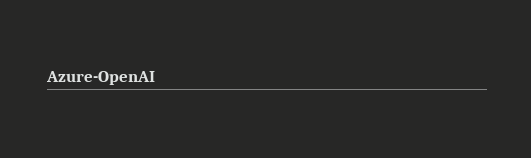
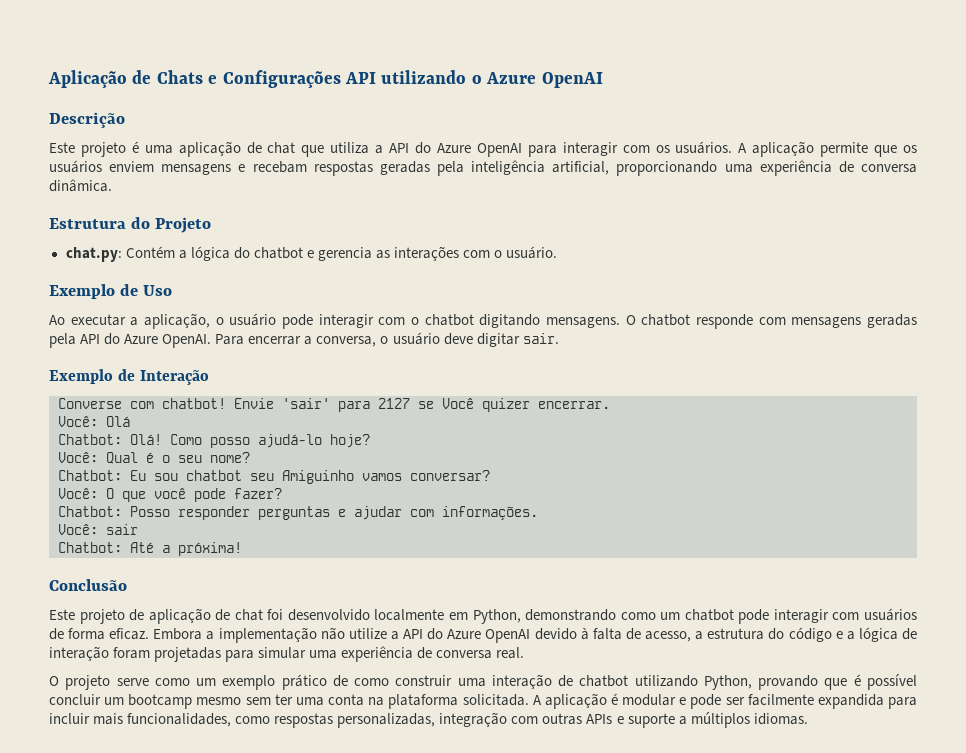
- Azure-OpenAI
+ Aplicação de Chats e Configurações API utilizando o Azure OpenAI
+ Descrição
+ Este projeto é uma aplicação de chat que utiliza a API do Azure OpenAI para interagir com os usuários. A aplicação permite que os usuários enviem mensagens e recebam respostas geradas pela inteligência artificial, proporcionando uma experiência de conversa dinâmica.
+ Estrutura do Projeto
+ chat.py: Contém a lógica do chatbot e gerencia as interações com o usuário.
+ Exemplo de Uso
+ Ao executar a aplicação, o usuário pode interagir com o chatbot digitando mensagens. O chatbot responde com mensagens geradas pela API do Azure OpenAI. Para encerrar a conversa, o usuário deve digitar sair.
+ Exemplo de Interação
+ Converse com chatbot! Envie 'sair' para 2127 se Você quizer encerrar.
+ Você: Olá
+ Chatbot: Olá! Como posso ajudá-lo hoje?
+ Você: Qual é o seu nome?
+ Chatbot: Eu sou chatbot seu Amiguinho vamos conversar?
+ Você: O que você pode fazer?
+ Chatbot: Posso responder perguntas e ajudar com informações.
+ Você: sair
+ Chatbot: Até a próxima!
+ Conclusão
+ Este projeto de aplicação de chat foi desenvolvido localmente em Python, demonstrando como um chatbot pode interagir com usuários de forma eficaz. Embora a implementação não utilize a API do Azure OpenAI devido à falta de acesso, a estrutura do código e a lógica de interação foram projetadas para simular uma experiência de conversa real.
+ O projeto serve como um exemplo prático de como construir uma interação de chatbot utilizando Python, provando que é possível concluir um bootcamp mesmo sem ter uma conta na plataforma solicitada. A aplicação é modular e pode ser facilmente expandida para incluir mais funcionalidades, como respostas personalizadas, integração com outras APIs e suporte a múltiplos idiomas.

